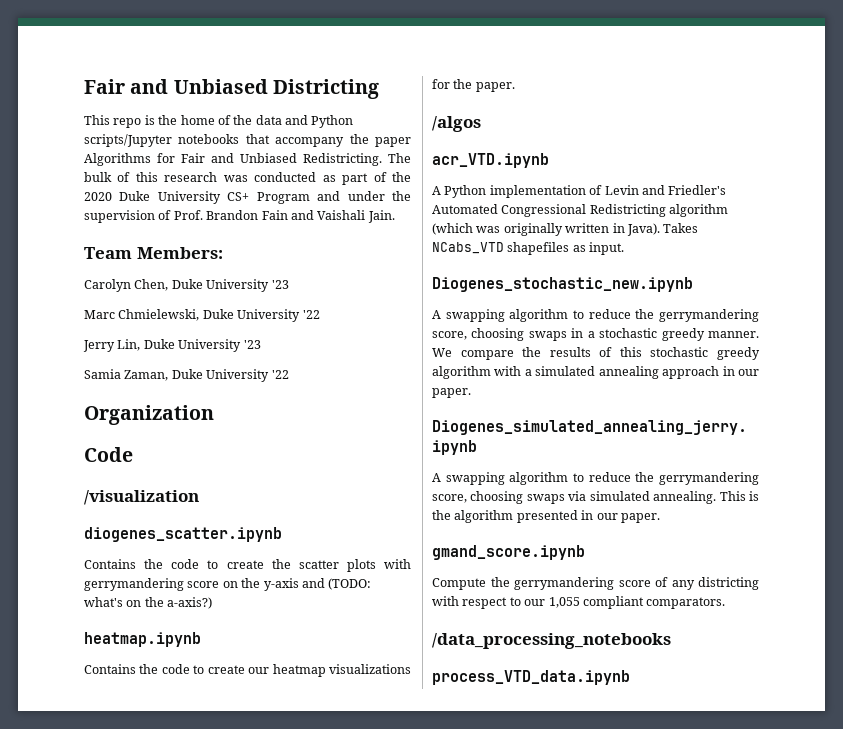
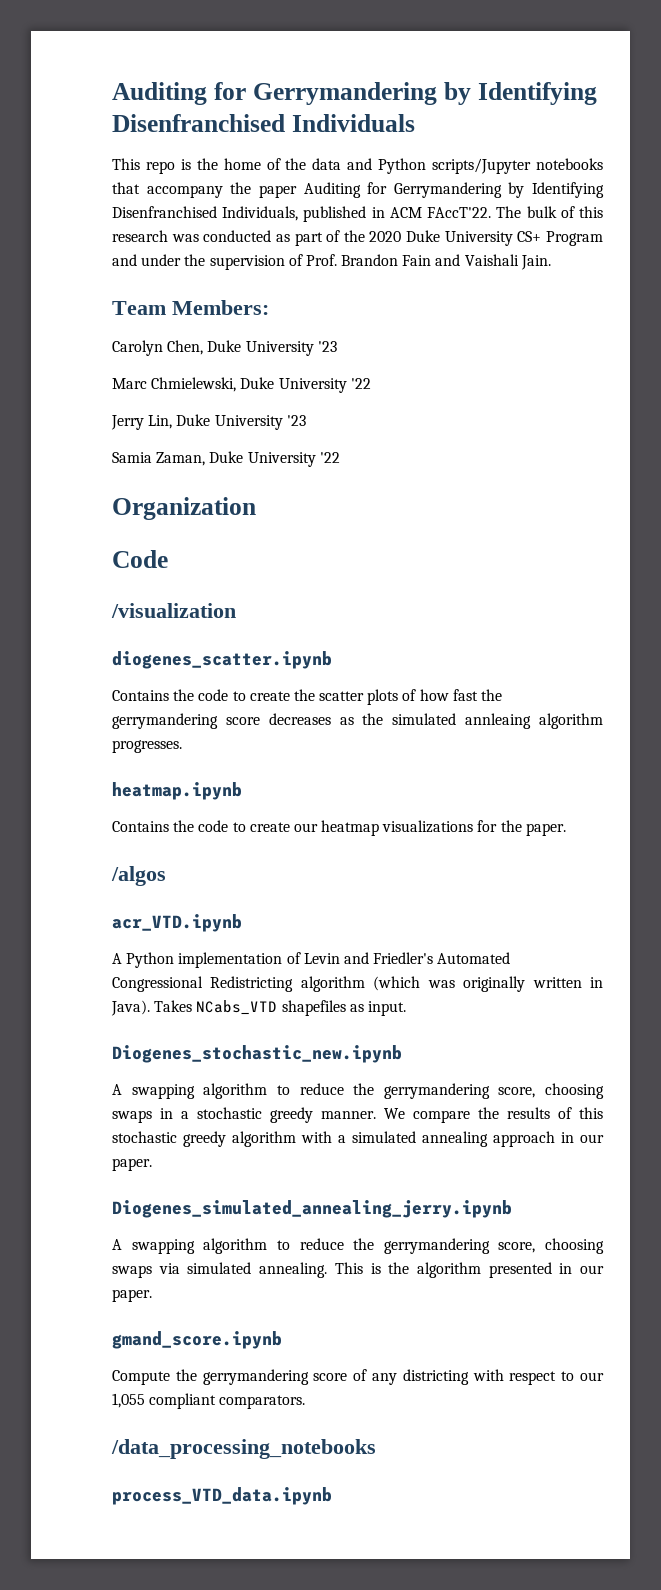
- Fair and Unbiased Districting
+ Auditing for Gerrymandering by Identifying Disenfranchised Individuals
- This repo is the home of the data and Python scripts/Jupyter notebooks that accompany the paper Algorithms for Fair and Unbiased Redistricting.
+ This repo is the home of the data and Python scripts/Jupyter notebooks that accompany the paper Auditing for Gerrymandering by Identifying Disenfranchised Individuals, published in ACM FAccT'22.
- Contains the code to create the scatter plots with gerrymandering score on the y-axis and (TODO: what's on the a-axis?)
+ Contains the code to create the scatter plots of how fast the gerrymandering score decreases as the simulated annleaing algorithm progresses.

